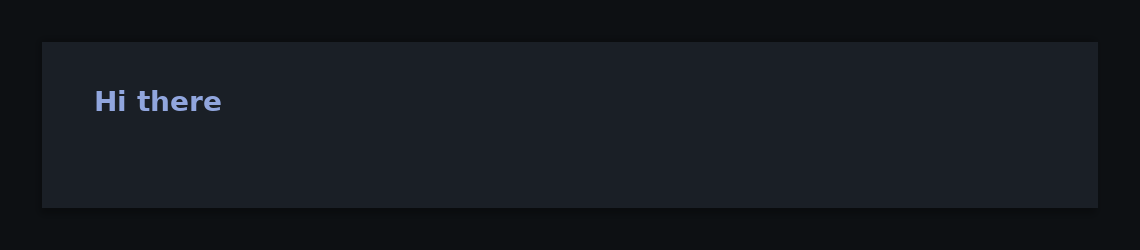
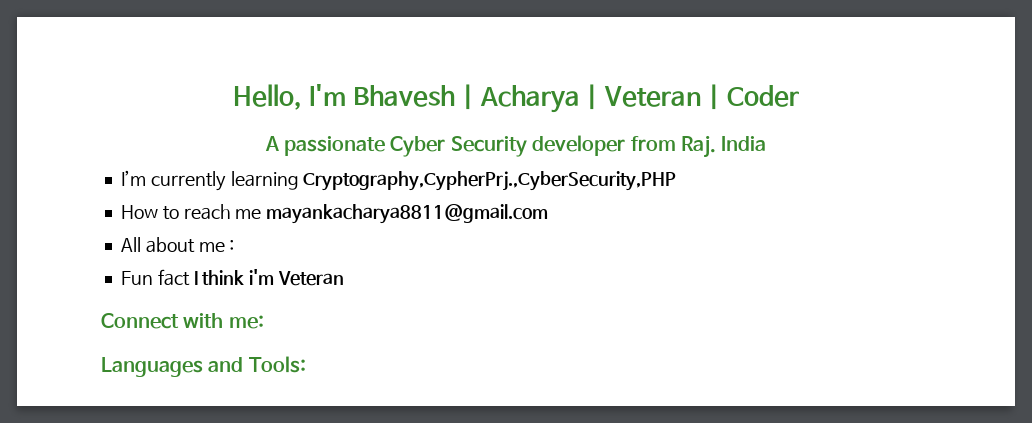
- Hi there
+ Hello, I'm Bhavesh | Acharya | Veteran | Coder
+ A passionate Cyber Security developer from Raj. India
+ I’m currently learning Cryptography,CypherPrj.,CyberSecurity,PHP
+ How to reach me mayankacharya8811@gmail.com
+ All about me :
+ Fun fact I think i'm Veteran
+ Connect with me:
+ Languages and Tools:

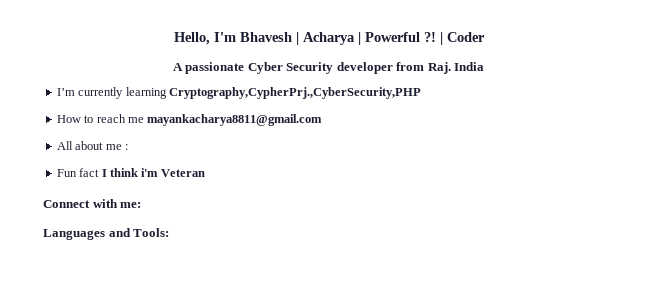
- Hello, I'm Bhavesh | Acharya | Veteran | Coder
+ Hello, I'm Bhavesh | Acharya | Powerful ?! | Coder

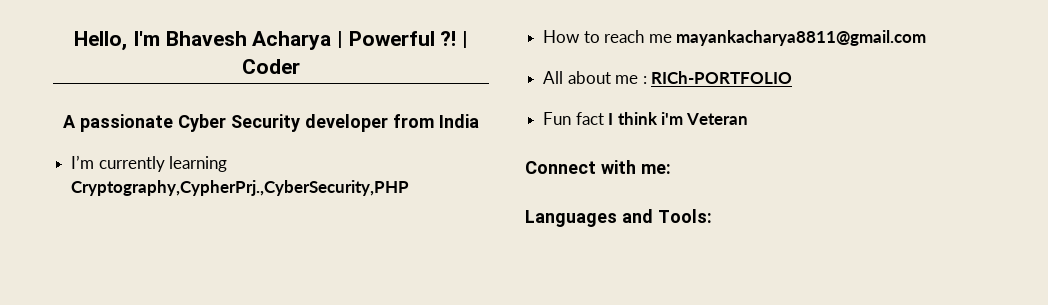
- Hello, I'm Bhavesh | Acharya | Powerful ?!
+ Hello, I'm Bhavesh Acharya | Powerful ?!
- A passionate Cyber Security developer from Raj. India
+ A passionate Cyber Security developer from India
- All about me :
+ All about me : RICh-PORTFOLIO

